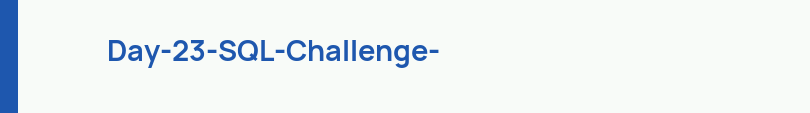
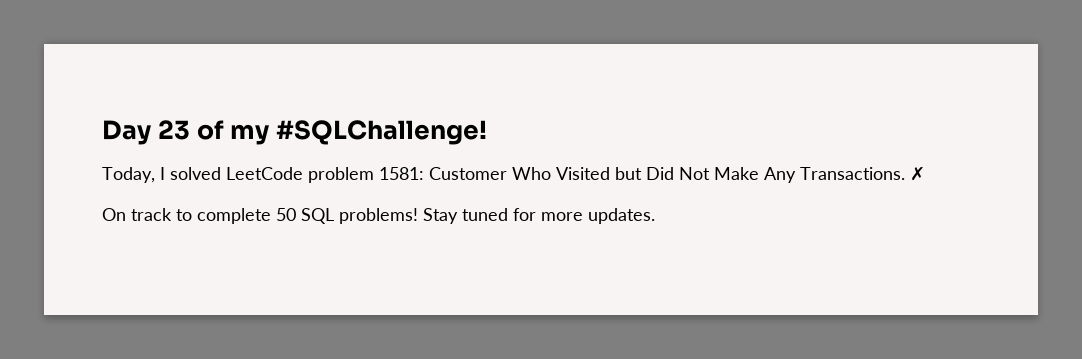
- Day-23-SQL-Challenge-
+ Day 23 of my #SQLChallenge!
+ Today, I solved LeetCode problem 1581: Customer Who Visited but Did Not Make Any Transactions. ✗
+ On track to complete 50 SQL problems! Stay tuned for more updates.

